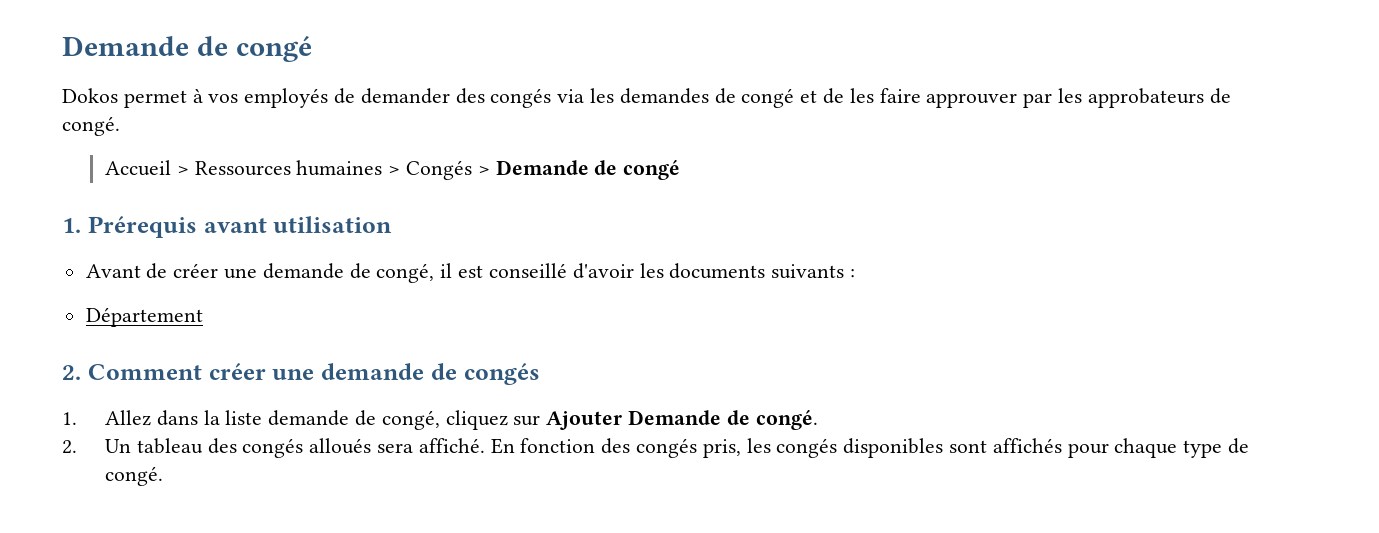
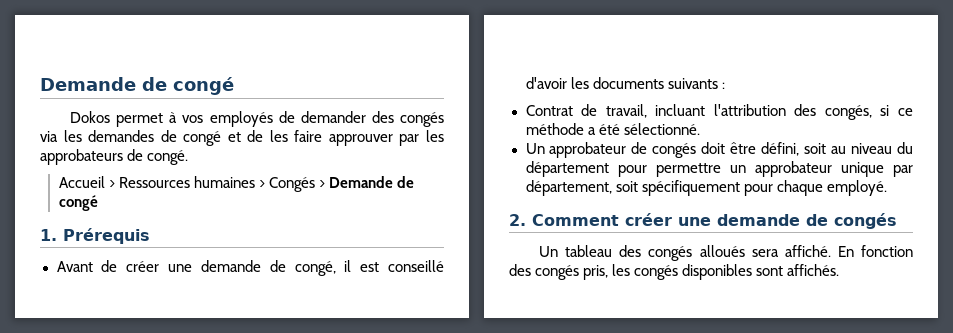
- 1. Prérequis avant utilisation
+ 1. Prérequis
- Département
+ Contrat de travail, incluant l'attribution des congés, si ce méthode a été sélectionné.
+ Un approbateur de congés doit être défini, soit au niveau du département pour permettre un approbateur unique par département, soit spécifiquement pour chaque employé.
- 1. Allez dans la liste demande de congé, cliquez sur Ajouter Demande de congé.
- 2. Un tableau des congés alloués sera affiché.
+ Un tableau des congés alloués sera affiché.
- En fonction des congés pris, les congés disponibles sont affichés pour chaque type de congé.
+ En fonction des congés pris, les congés disponibles sont affichés.

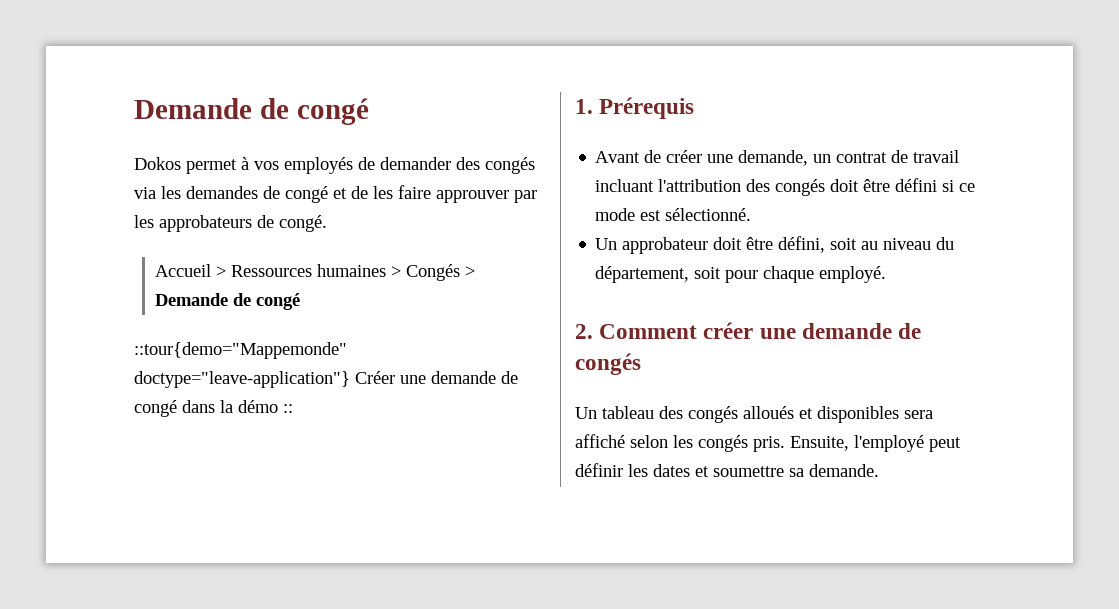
+ ::tour{demo="Mappemonde" doctype="leave-application"} Créer une demande de congé dans la démo ::
- Avant de créer une demande de congé, il est conseillé d'avoir les documents suivants :
- Contrat de travail, incluant l'attribution des congés, si ce méthode a été sélectionné.
+ Avant de créer une demande, un contrat de travail incluant l'attribution des congés doit être défini si ce mode est sélectionné.
- Un approbateur de congés doit être défini, soit au niveau du département pour permettre un approbateur unique par département, soit spécifiquement pour chaque employé.
+ Un approbateur doit être défini, soit au niveau du département, soit pour chaque employé.
- Un tableau des congés alloués sera affiché. En fonction des congés pris, les congés disponibles sont affichés.
+ Un tableau des congés alloués et disponibles sera affiché selon les congés pris. Ensuite, l'employé peut définir les dates et soumettre sa demande.

